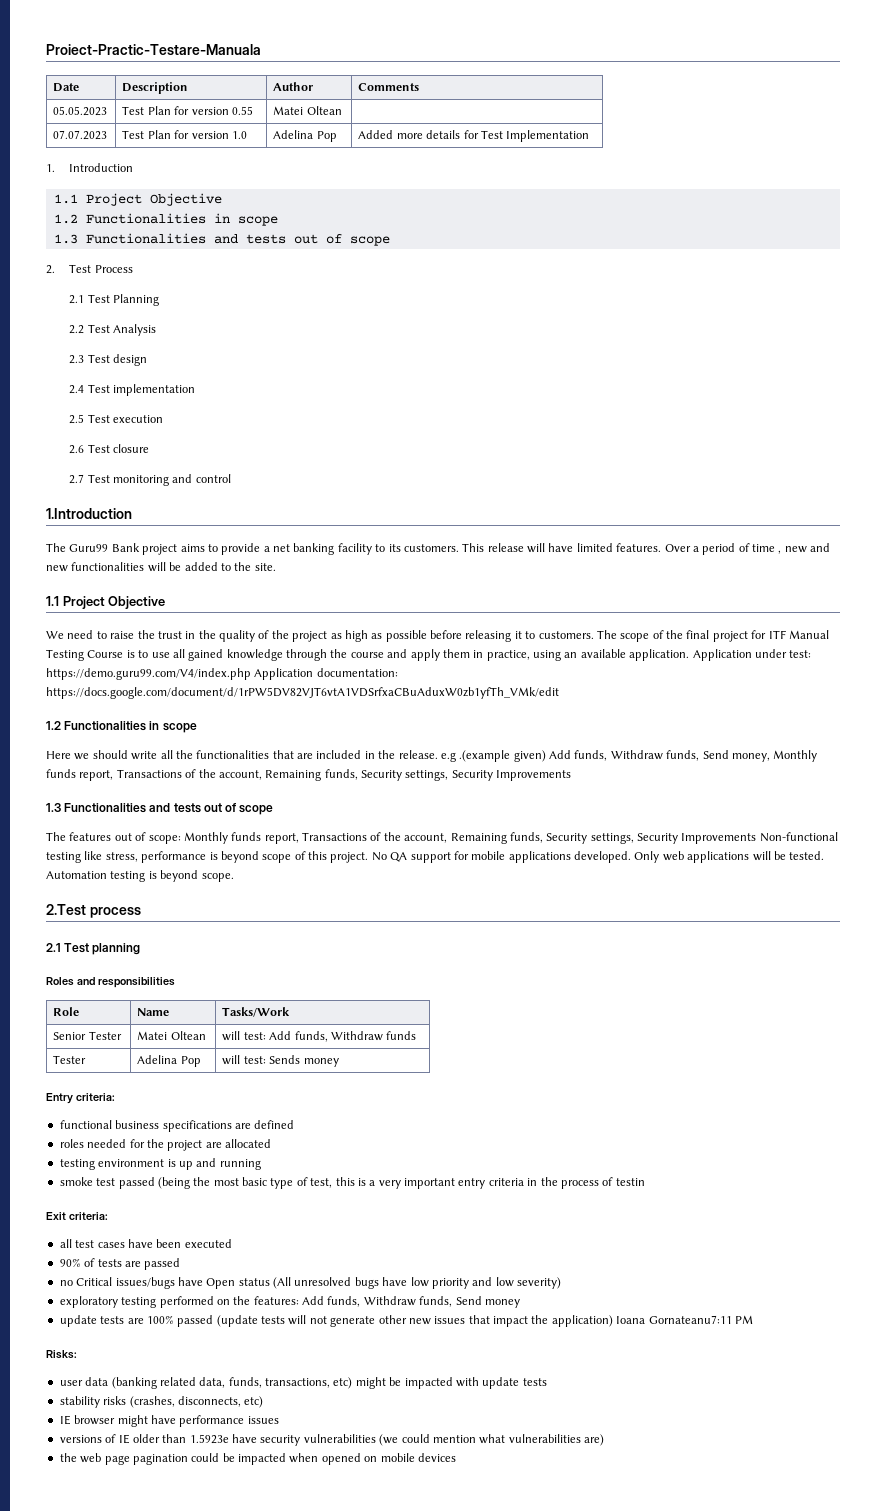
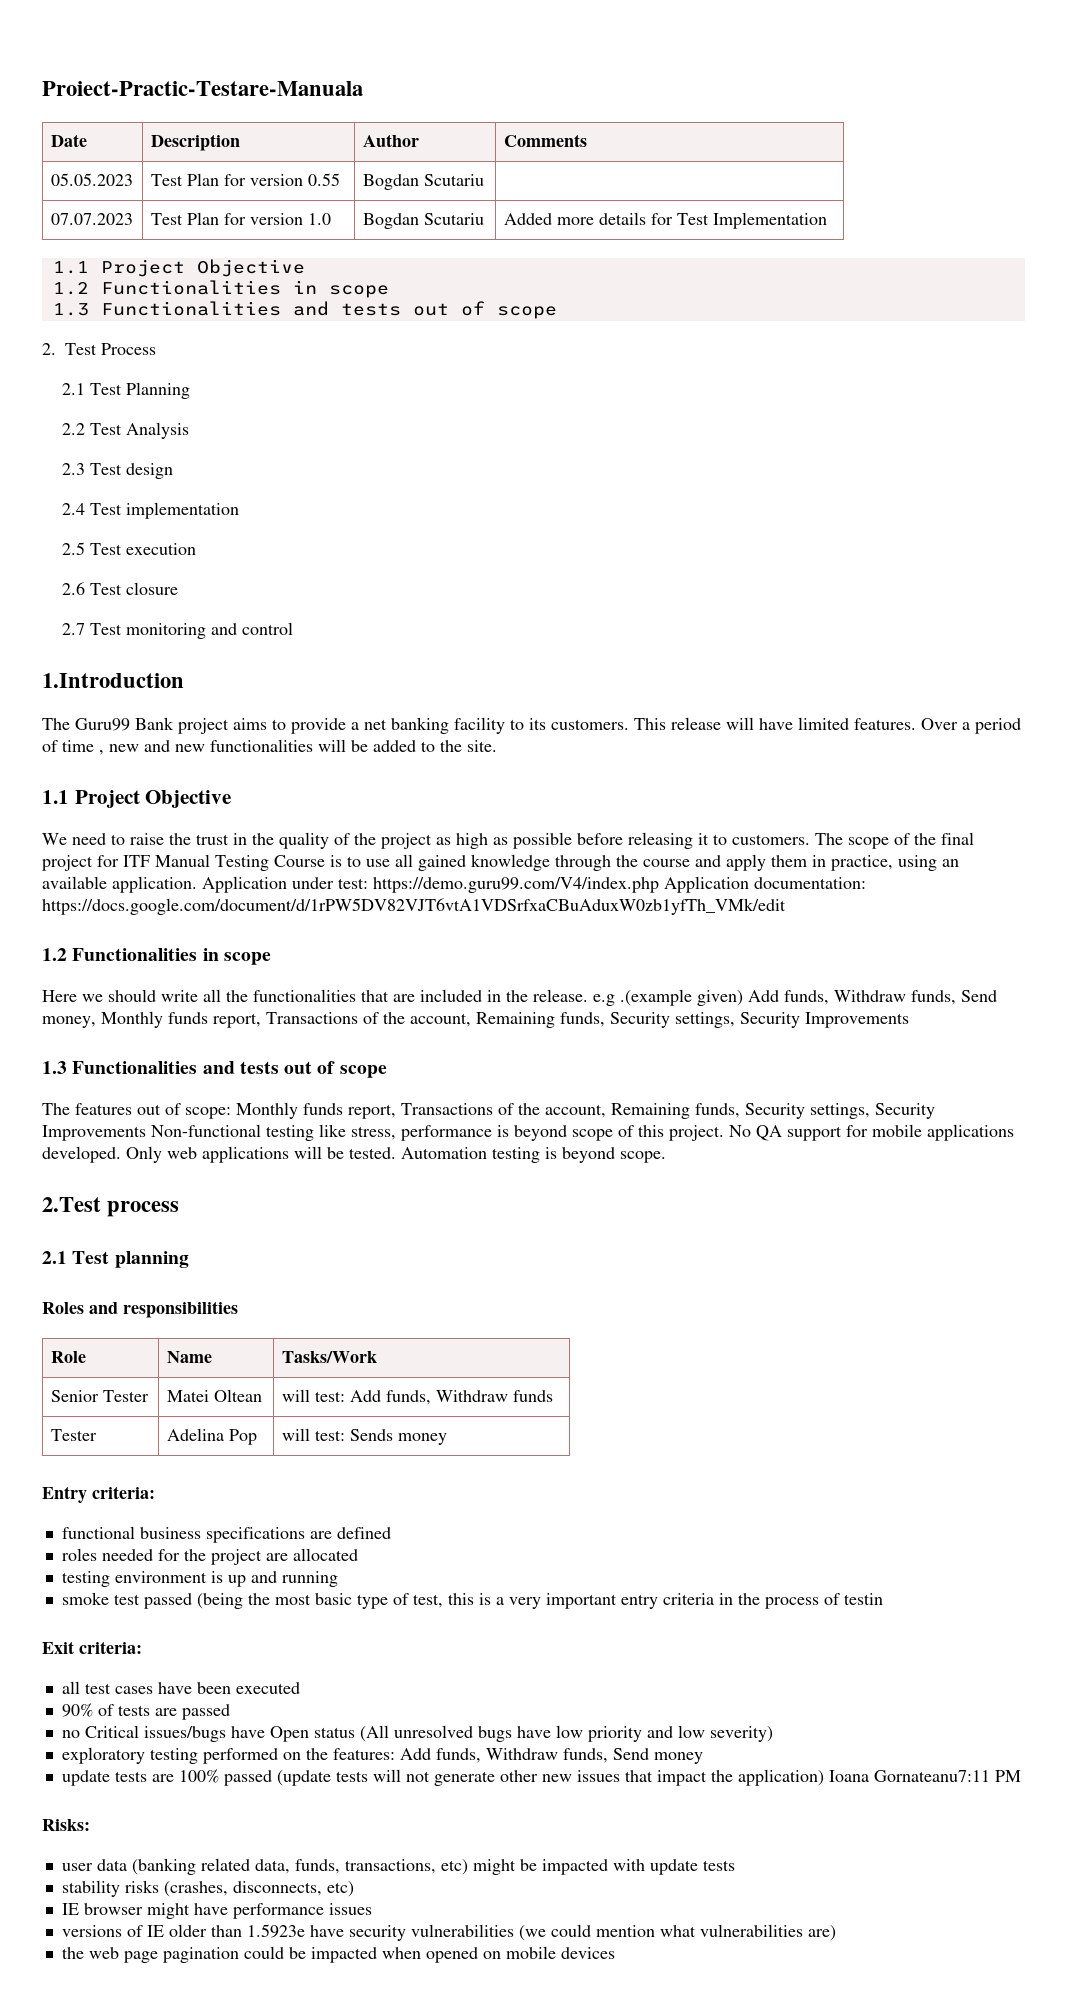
- 05.05.2023 | Test Plan for version 0.55 | Matei Oltean |
+ 05.05.2023 | Test Plan for version 0.55 | Bogdan Scutariu |
- 07.07.2023 | Test Plan for version 1.0 | Adelina Pop | Added more details for Test Implementation
+ 07.07.2023 | Test Plan for version 1.0 | Bogdan Scutariu | Added more details for Test Implementation
- 1. Introduction

